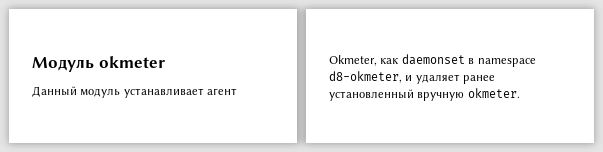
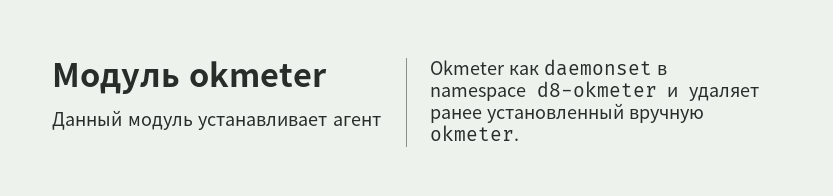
- Данный модуль устанавливает агент Okmeter, как daemonset в namespace d8-okmeter, и удаляет ранее установленный вручную okmeter.
+ Данный модуль устанавливает агент Okmeter как daemonset в namespace d8-okmeter и удаляет ранее установленный вручную okmeter.

